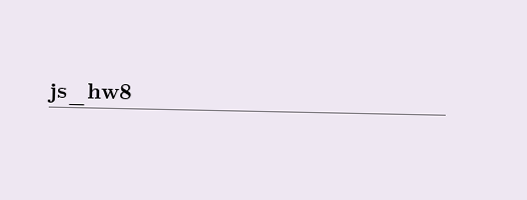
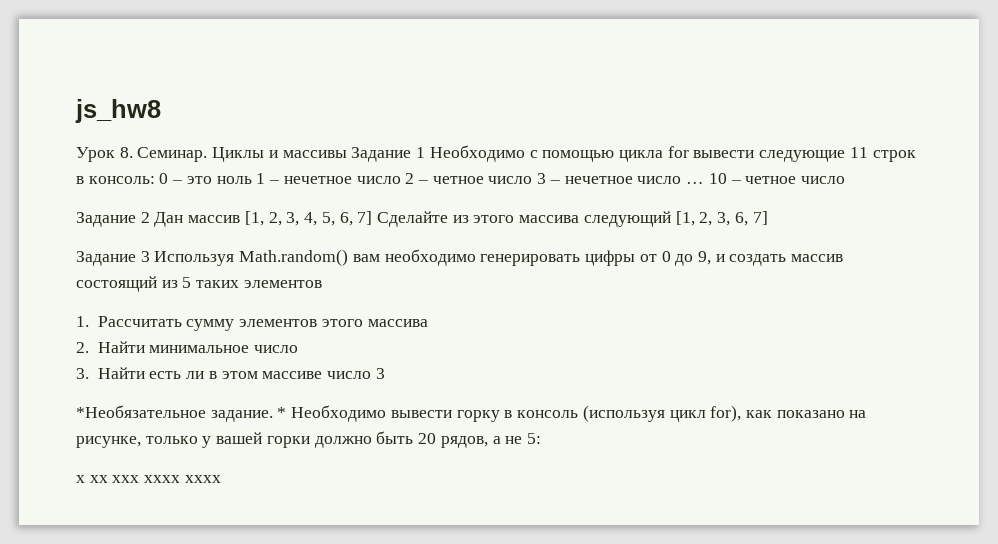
+ Урок 8. Семинар. Циклы и массивы Задание 1 Необходимо с помощью цикла for вывести следующие 11 строк в консоль: 0 – это ноль 1 – нечетное число 2 – четное число 3 – нечетное число … 10 – четное число
+ Задание 2 Дан массив [1, 2, 3, 4, 5, 6, 7] Сделайте из этого массива следующий [1, 2, 3, 6, 7]
+ Задание 3 Используя Math.random() вам необходимо генерировать цифры от 0 до 9, и создать массив состоящий из 5 таких элементов
+ 1. Рассчитать сумму элементов этого массива
+ 2. Найти минимальное число
+ 3. Найти есть ли в этом массиве число 3
+ *Необязательное задание. * Необходимо вывести горку в консоль (используя цикл for), как показано на рисунке, только у вашей горки должно быть 20 рядов, а не 5:
+ x xx xxx xxxx xxxx

